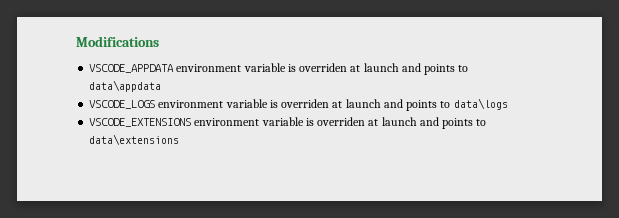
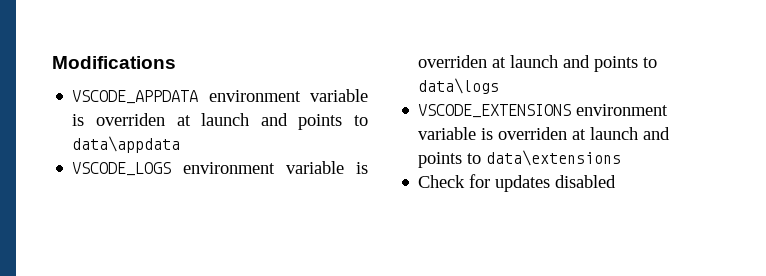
+ Check for updates disabled

